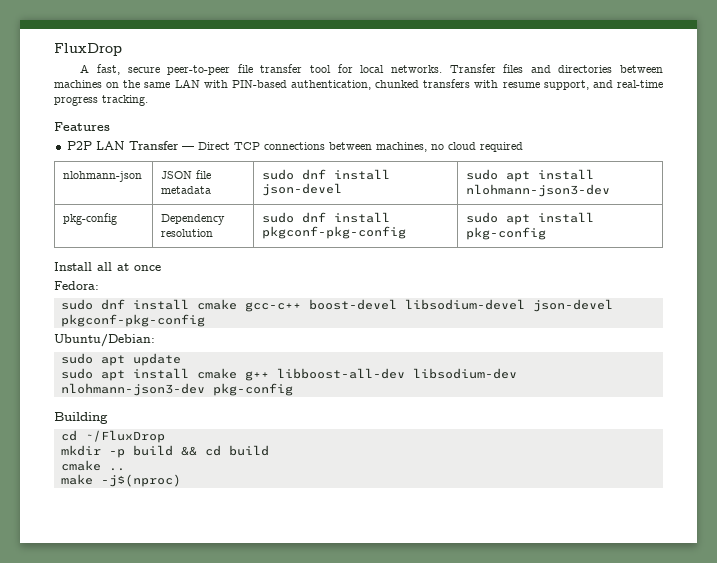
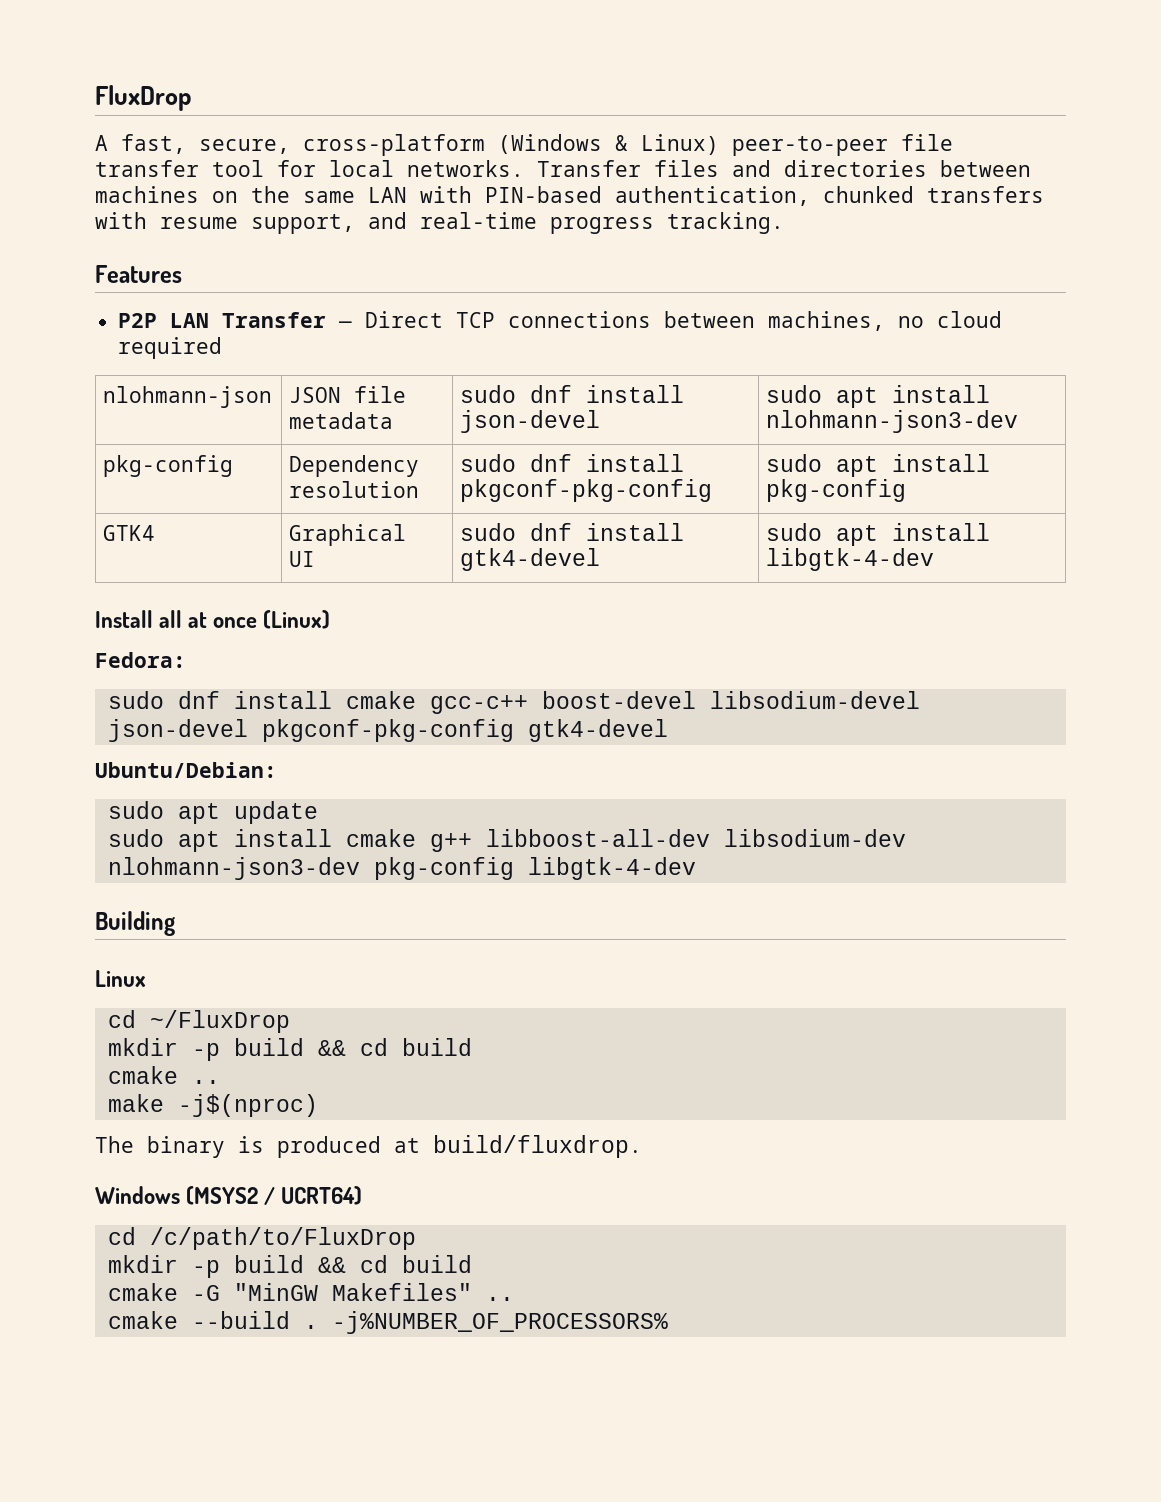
- A fast, secure peer-to-peer file transfer tool for local networks.
+ A fast, secure, cross-platform (Windows & Linux) peer-to-peer file transfer tool for local networks.
+ GTK4 | Graphical UI | sudo dnf install gtk4-devel | sudo apt install libgtk-4-dev
- Install all at once
+ Install all at once (Linux)
- sudo dnf install cmake gcc-c++ boost-devel libsodium-devel json-devel pkgconf-pkg-config
+ sudo dnf install cmake gcc-c++ boost-devel libsodium-devel json-devel pkgconf-pkg-config gtk4-devel
- sudo apt install cmake g++ libboost-all-dev libsodium-dev nlohmann-json3-dev pkg-config
+ sudo apt install cmake g++ libboost-all-dev libsodium-dev nlohmann-json3-dev pkg-config libgtk-4-dev
+ Linux
+ The binary is produced at build/fluxdrop.
+ Windows (MSYS2 / UCRT64)
+ cd /c/path/to/FluxDrop
+ mkdir -p build && cd build
+ cmake -G "MinGW Makefiles" ..
+ cmake --build . -j%NUMBER_OF_PROCESSORS%

